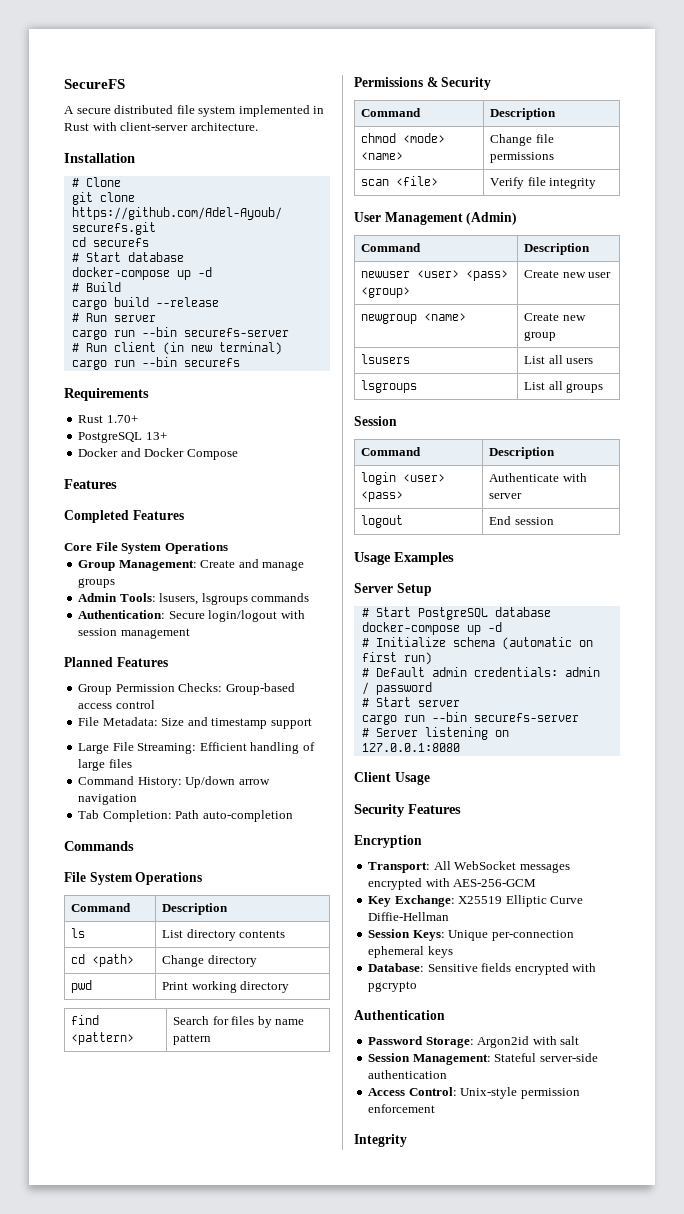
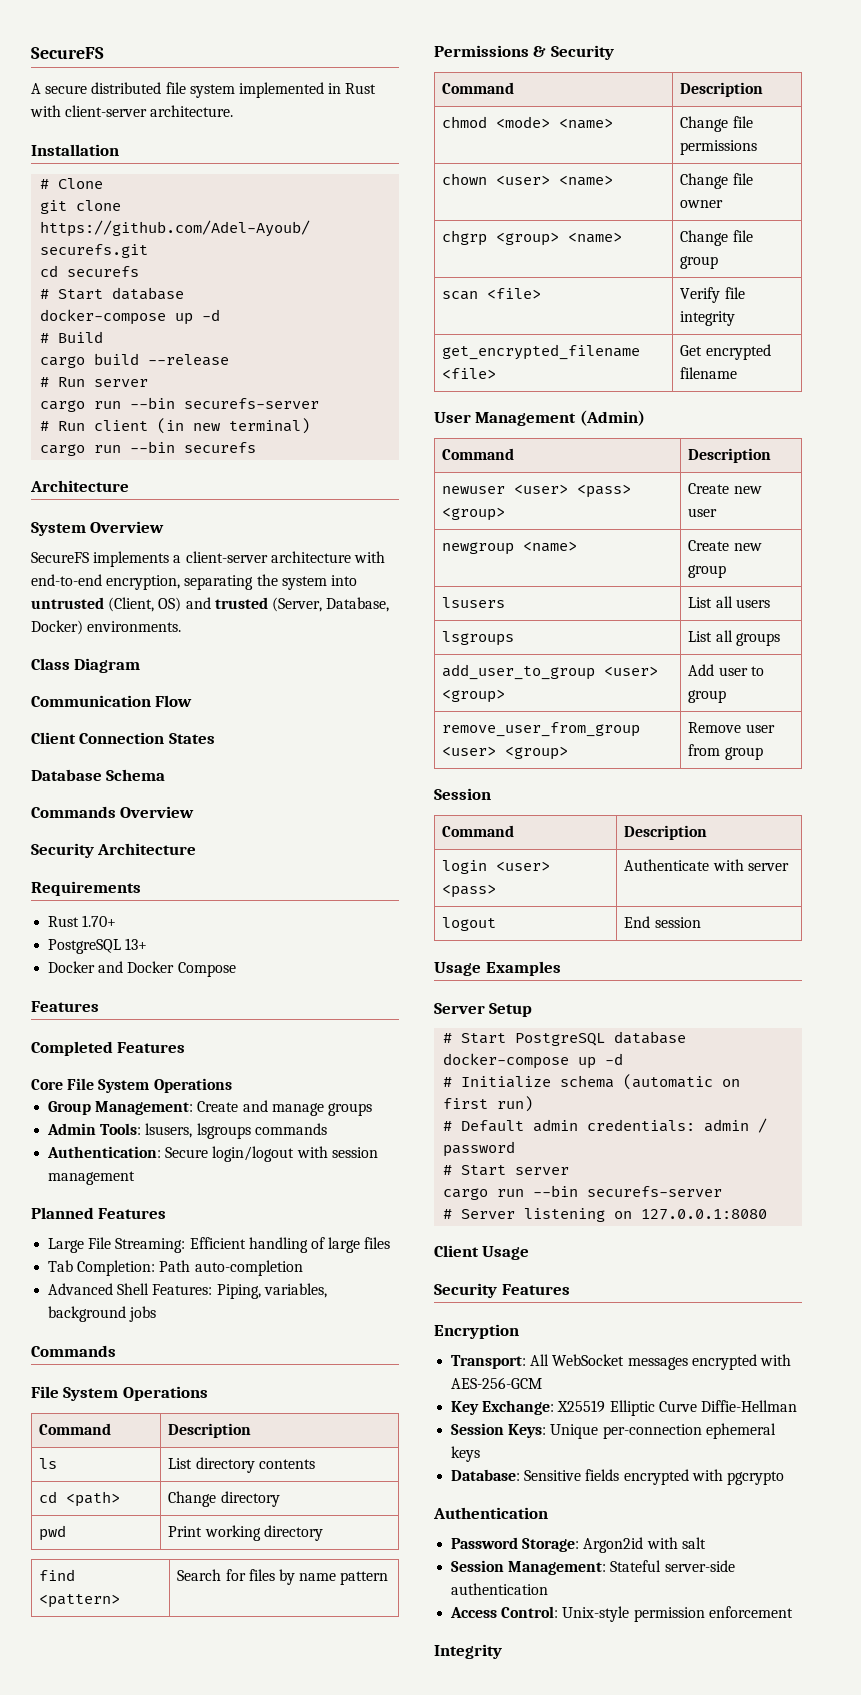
  cargo run --bin securefs
+ Architecture
+ System Overview
+ SecureFS implements a client-server architecture with end-to-end encryption, separating the system into untrusted (Client, OS) and trusted (Server, Database, Docker) environments.
+ Class Diagram
+ Communication Flow
+ Client Connection States
+ Database Schema
+ Commands Overview
+ Security Architecture
- Group Permission Checks: Group-based access control
- File Metadata: Size and timestamp support
- Command History: Up/down arrow navigation
+ Advanced Shell Features: Piping, variables, background jobs
+ chown <user> <name> | Change file owner
+ chgrp <group> <name> | Change file group
+ get_encrypted_filename <file> | Get encrypted filename
+ add_user_to_group <user> <group> | Add user to group
+ remove_user_from_group <user> <group> | Remove user from group

